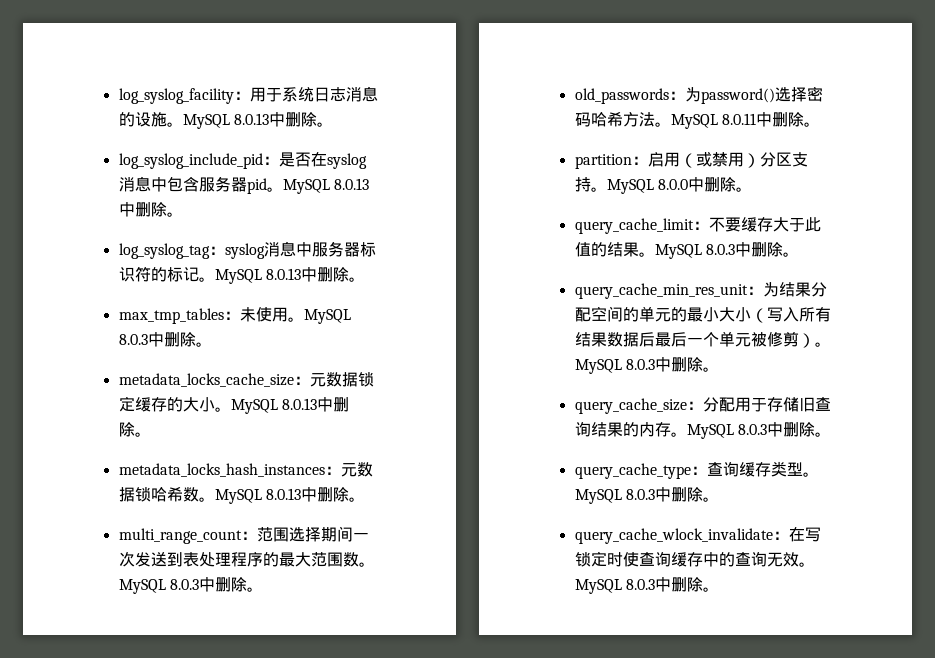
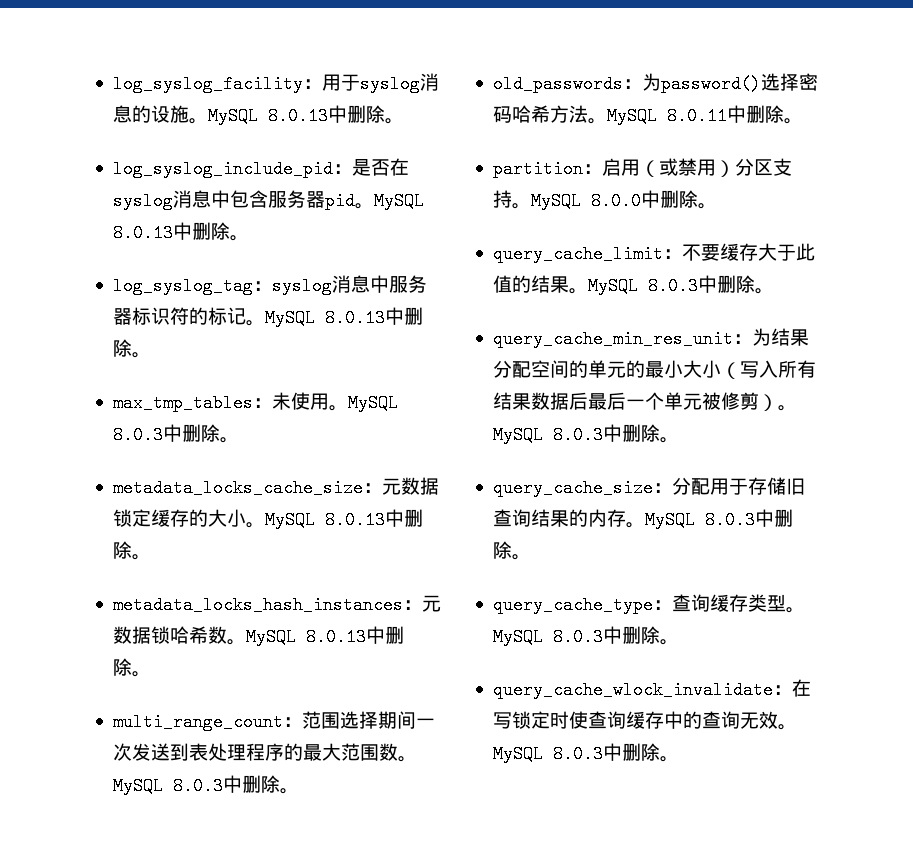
- log_syslog_facility：用于系统日志消息的设施。
+ log_syslog_facility：用于syslog消息的设施。

